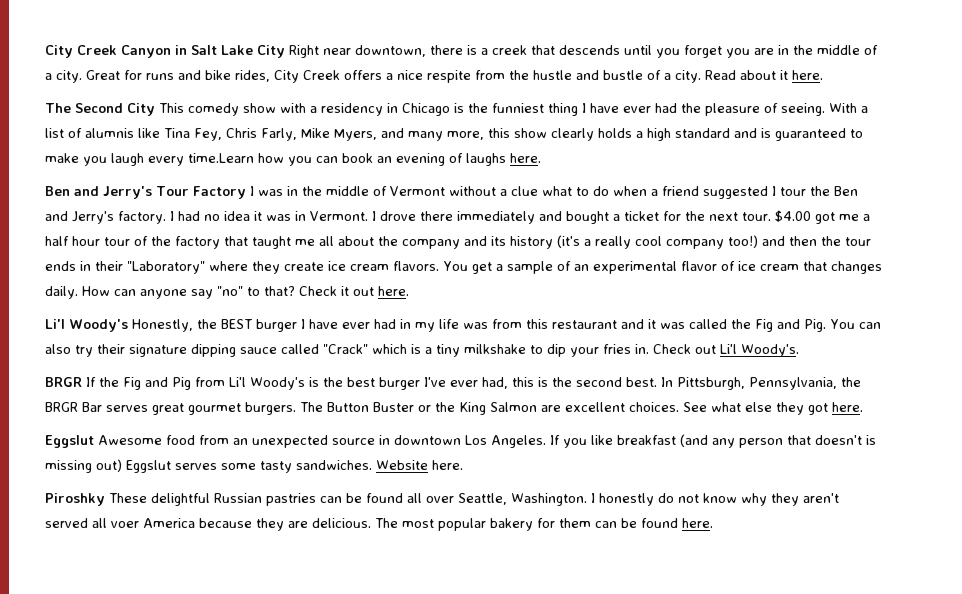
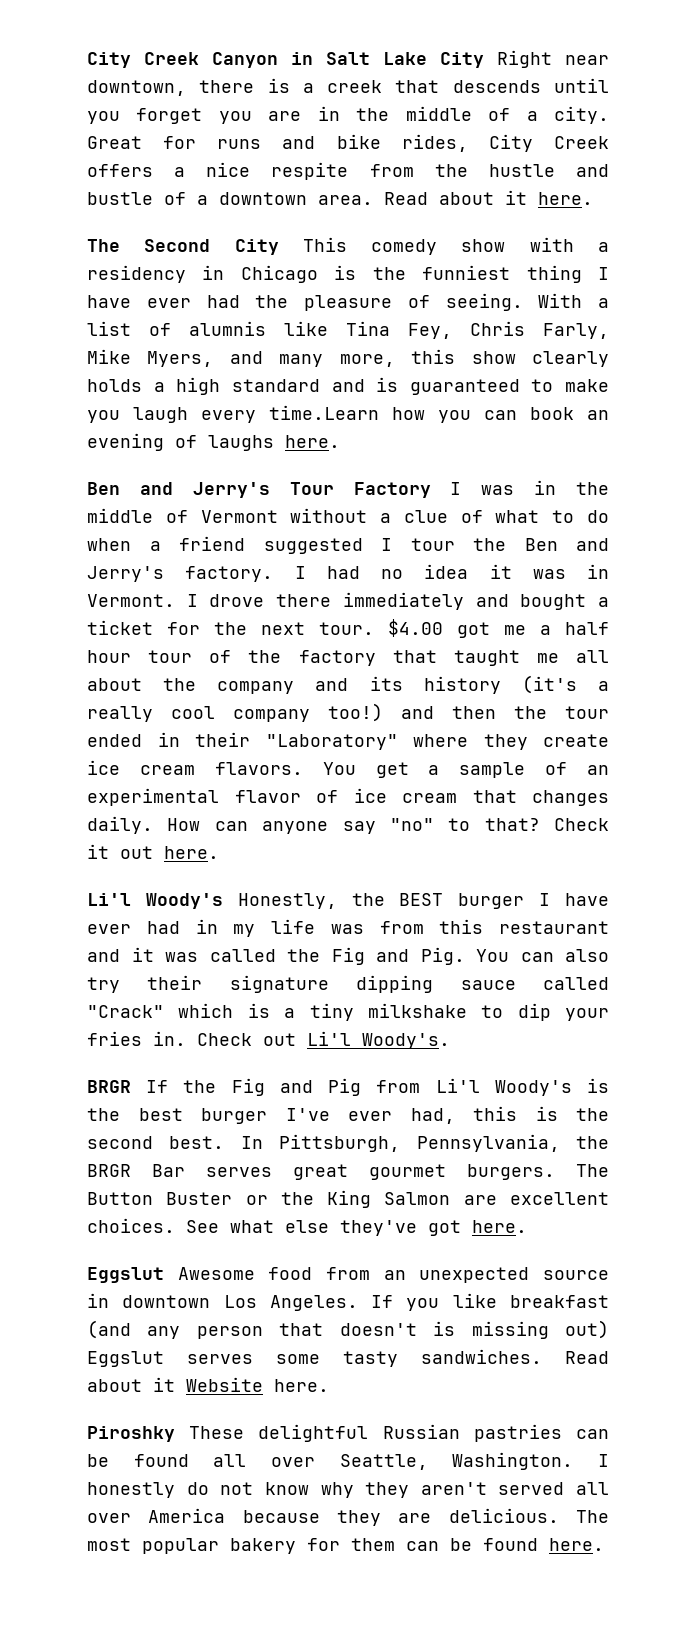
- Great for runs and bike rides, City Creek offers a nice respite from the hustle and bustle of a city.
+ Great for runs and bike rides, City Creek offers a nice respite from the hustle and bustle of a downtown area.
- Ben and Jerry's Tour Factory I was in the middle of Vermont without a clue what to do when a friend suggested I tour the Ben and Jerry's factory.
+ Ben and Jerry's Tour Factory I was in the middle of Vermont without a clue of what to do when a friend suggested I tour the Ben and Jerry's factory.
- $4.00 got me a half hour tour of the factory that taught me all about the company and its history (it's a really cool company too!) and then the tour ends in their "Laboratory" where they create ice cream flavors.
+ $4.00 got me a half hour tour of the factory that taught me all about the company and its history (it's a really cool company too!) and then the tour ended in their "Laboratory" where they create ice cream flavors.
- See what else they got here.
+ See what else they've got here.
- Website here.
+ Read about it Website here.
- I honestly do not know why they aren't served all voer America because they are delicious.
+ I honestly do not know why they aren't served all over America because they are delicious.

